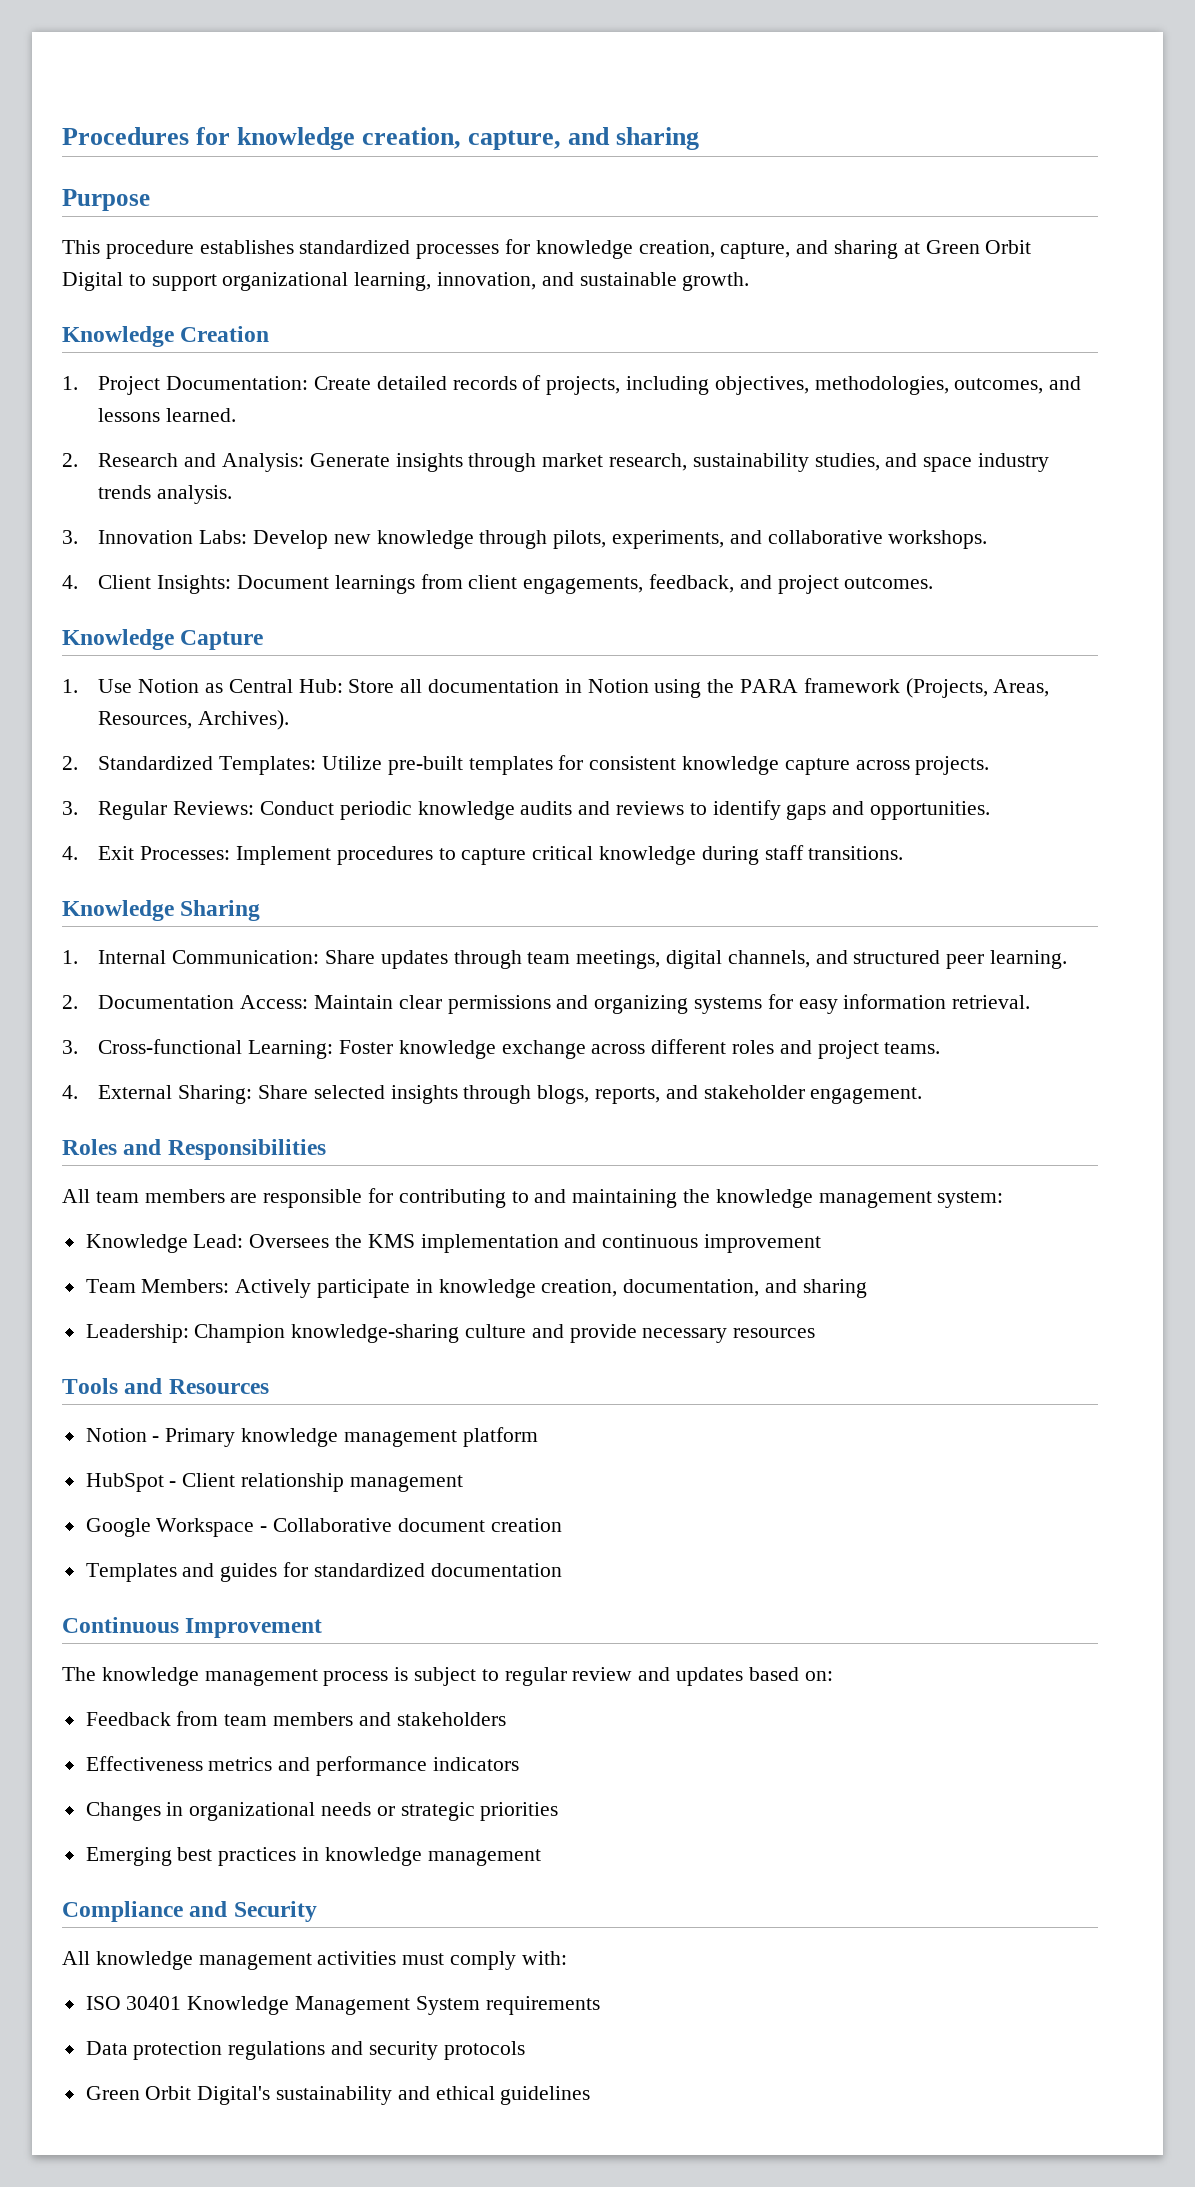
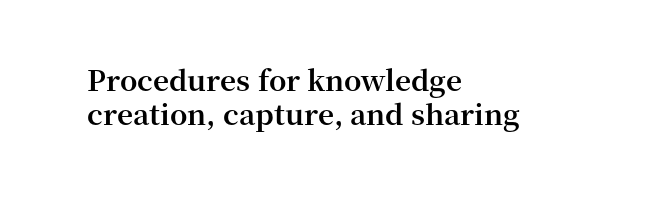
- Purpose
- This procedure establishes standardized processes for knowledge creation, capture, and sharing at Green Orbit Digital to support organizational learning, innovation, and sustainable growth.
- Knowledge Creation
- 1. Project Documentation: Create detailed records of projects, including objectives, methodologies, outcomes, and lessons learned.
- 2. Research and Analysis: Generate insights through market research, sustainability studies, and space industry trends analysis.
- 3. Innovation Labs: Develop new knowledge through pilots, experiments, and collaborative workshops.
- 4. Client Insights: Document learnings from client engagements, feedback, and project outcomes.
- Knowledge Capture
- 1. Use Notion as Central Hub: Store all documentation in Notion using the PARA framework (Projects, Areas, Resources, Archives).
- 2. Standardized Templates: Utilize pre-built templates for consistent knowledge capture across projects.
- 3. Regular Reviews: Conduct periodic knowledge audits and reviews to identify gaps and opportunities.
- 4. Exit Processes: Implement procedures to capture critical knowledge during staff transitions.
- Knowledge Sharing
- 1. Internal Communication: Share updates through team meetings, digital channels, and structured peer learning.
- 2. Documentation Access: Maintain clear permissions and organizing systems for easy information retrieval.
- 3. Cross-functional Learning: Foster knowledge exchange across different roles and project teams.
- 4. External Sharing: Share selected insights through blogs, reports, and stakeholder engagement.
- Roles and Responsibilities
- All team members are responsible for contributing to and maintaining the knowledge management system:
- Knowledge Lead: Oversees the KMS implementation and continuous improvement
- Team Members: Actively participate in knowledge creation, documentation, and sharing
- Leadership: Champion knowledge-sharing culture and provide necessary resources
- Tools and Resources
- Notion - Primary knowledge management platform
- HubSpot - Client relationship management
- Google Workspace - Collaborative document creation
- Templates and guides for standardized documentation
- Continuous Improvement
- The knowledge management process is subject to regular review and updates based on:
- Feedback from team members and stakeholders
- Effectiveness metrics and performance indicators
- Changes in organizational needs or strategic priorities
- Emerging best practices in knowledge management
- Compliance and Security
- All knowledge management activities must comply with:
- ISO 30401 Knowledge Management System requirements
- Data protection regulations and security protocols
- Green Orbit Digital's sustainability and ethical guidelines

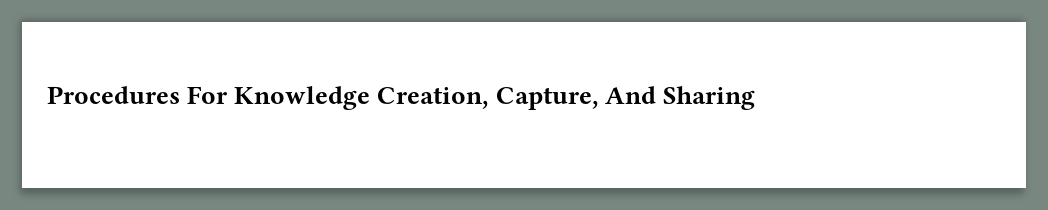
- Procedures for knowledge creation, capture, and sharing
+ Procedures For Knowledge Creation, Capture, And Sharing

